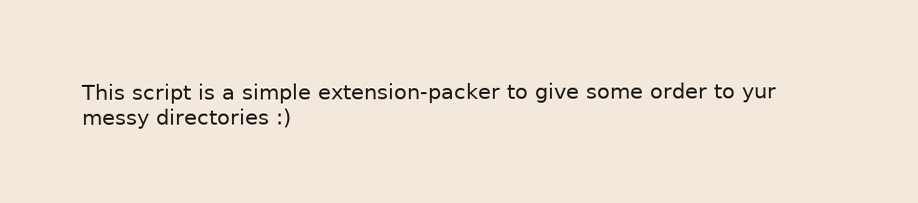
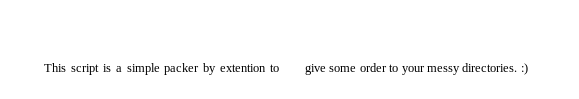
- This script is a simple extension-packer to give some order to yur messy directories :)
+ This script is a simple packer by extention to give some order to your messy directories. :)

